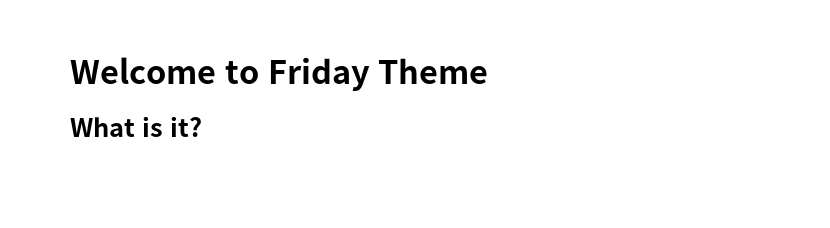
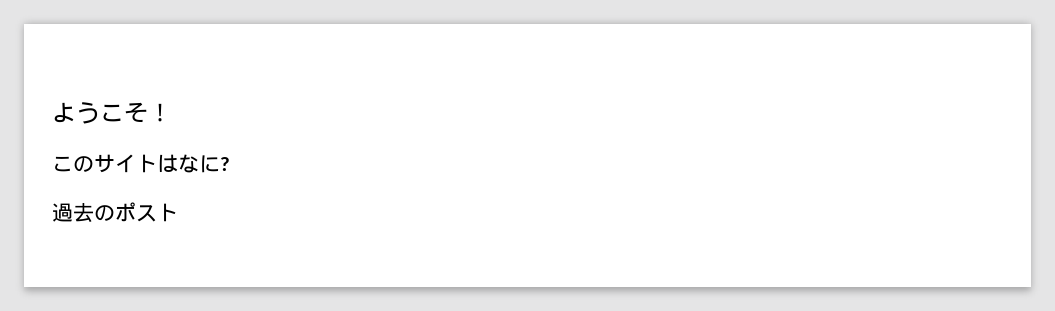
- Welcome to Friday Theme
- What is it?
+ ようこそ！
+ このサイトはなに?
+ 過去のポスト

